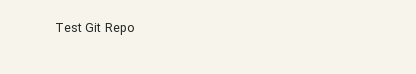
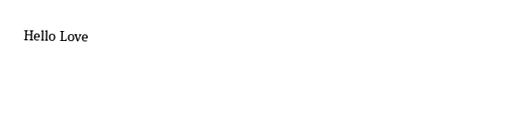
- Test Git Repo
+ Hello Love

